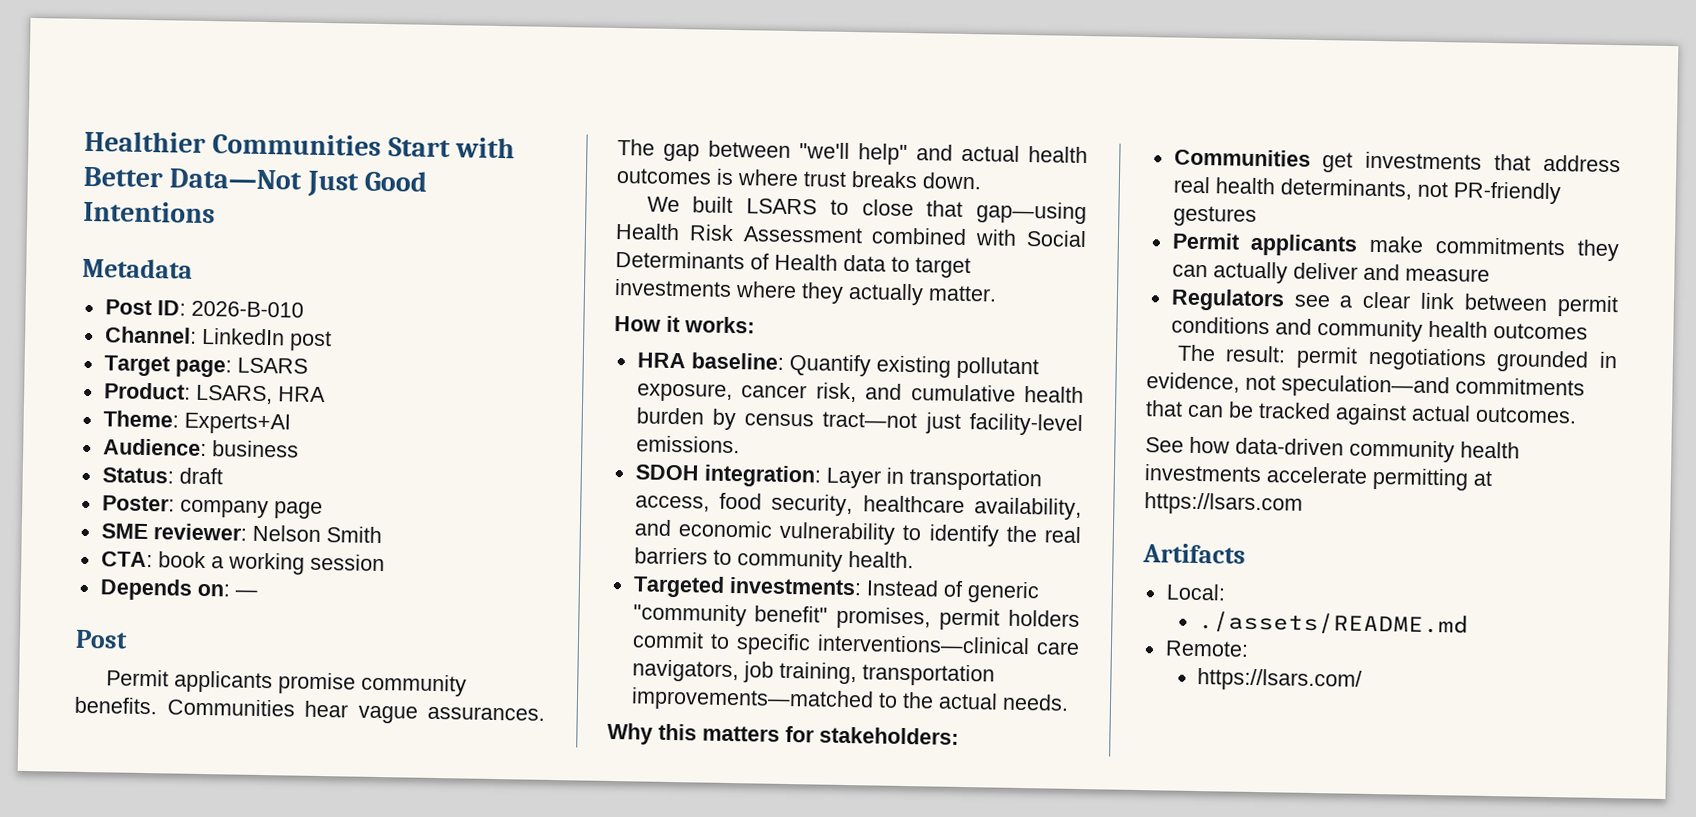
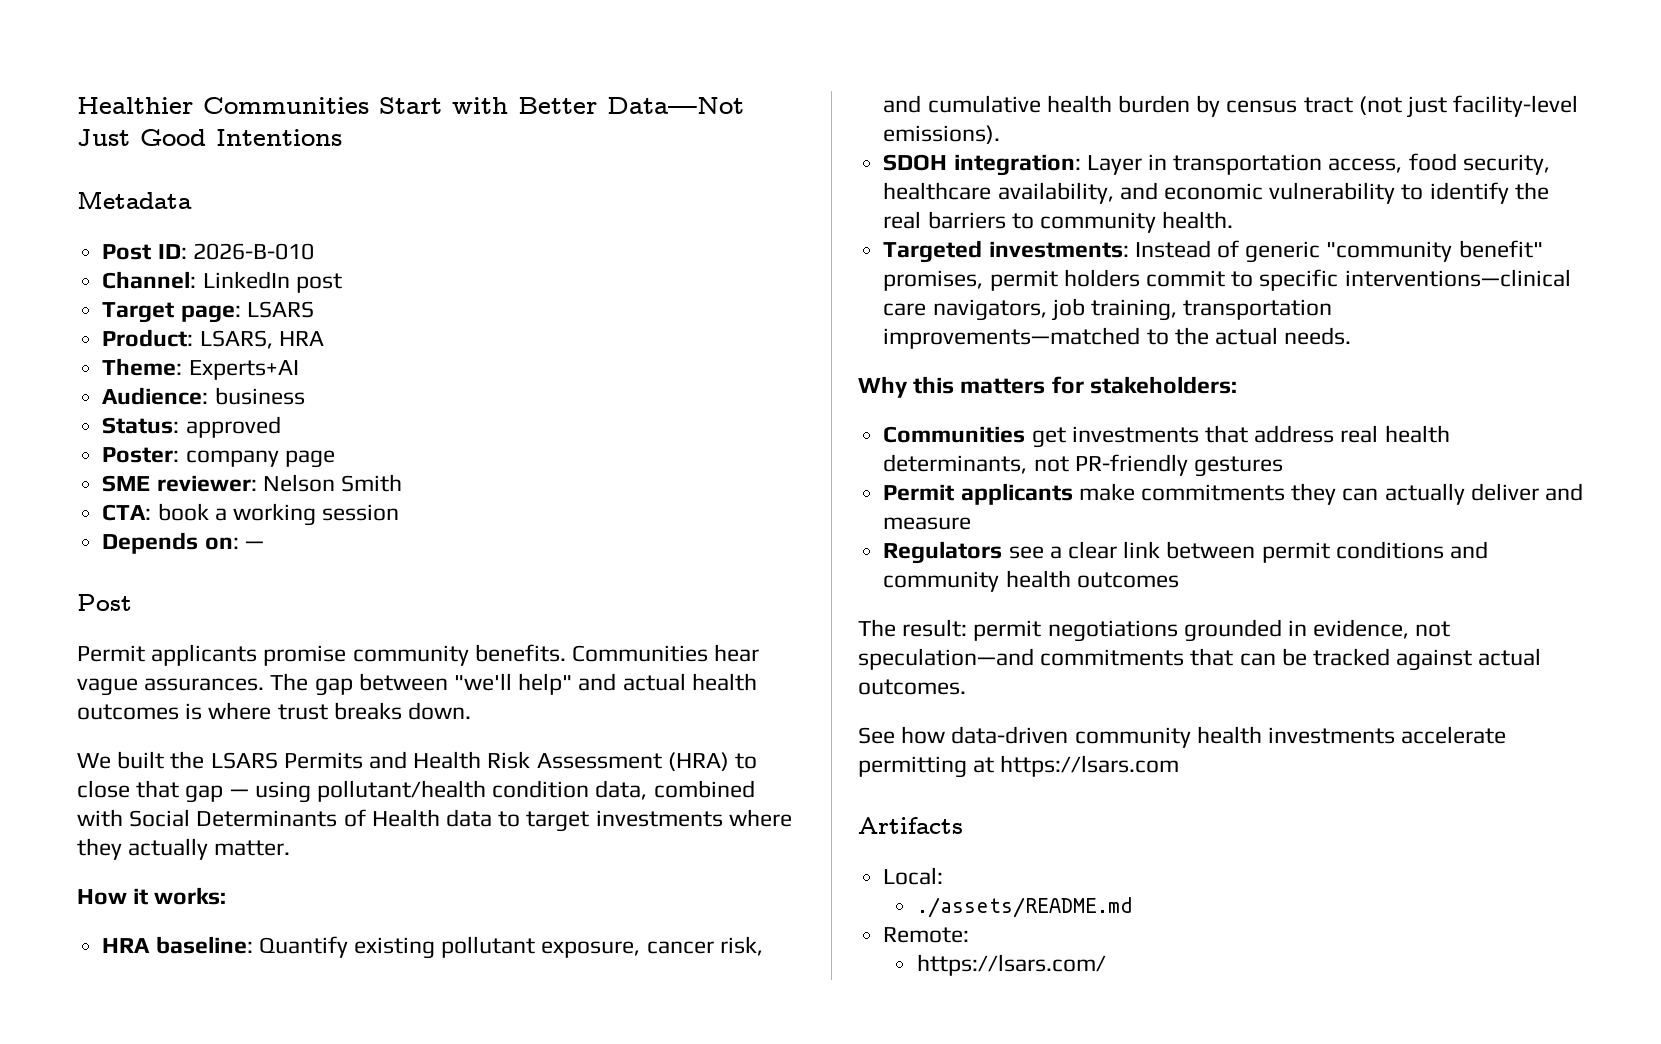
- Status: draft
+ Status: approved
- We built LSARS to close that gap—using Health Risk Assessment combined with Social Determinants of Health data to target investments where they actually matter.
+ We built the LSARS Permits and Health Risk Assessment (HRA) to close that gap — using pollutant/health condition data, combined with Social Determinants of Health data to target investments where they actually matter.
- HRA baseline: Quantify existing pollutant exposure, cancer risk, and cumulative health burden by census tract—not just facility-level emissions.
+ HRA baseline: Quantify existing pollutant exposure, cancer risk, and cumulative health burden by census tract (not just facility-level emissions).

